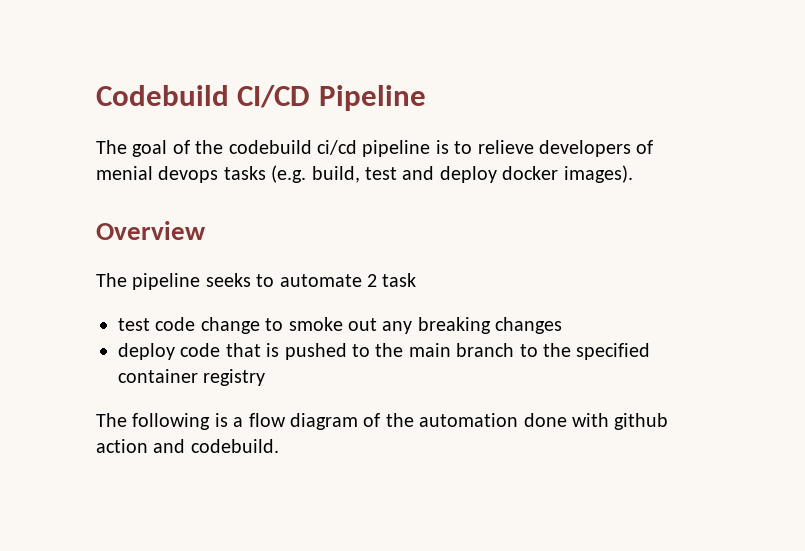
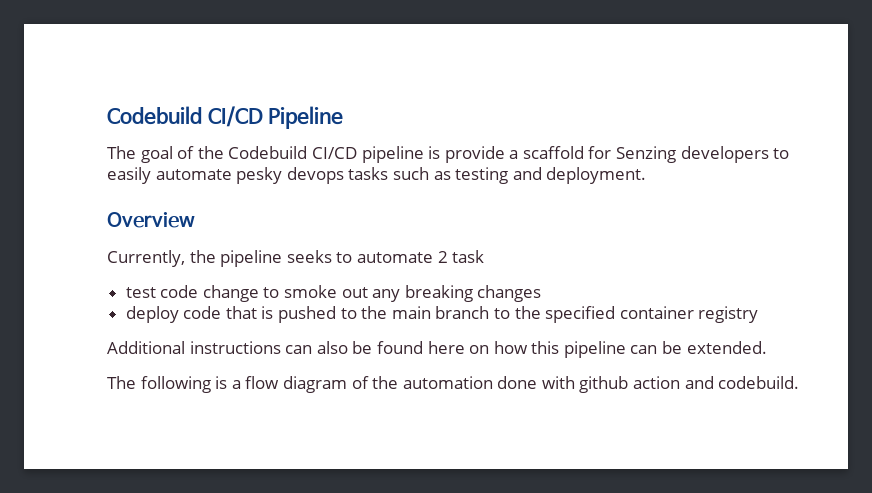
- The goal of the codebuild ci/cd pipeline is to relieve developers of menial devops tasks (e.g. build, test and deploy docker images).
+ The goal of the Codebuild CI/CD pipeline is provide a scaffold for Senzing developers to easily automate pesky devops tasks such as testing and deployment.
- The pipeline seeks to automate 2 task
+ Currently, the pipeline seeks to automate 2 task
+ Additional instructions can also be found here on how this pipeline can be extended.

